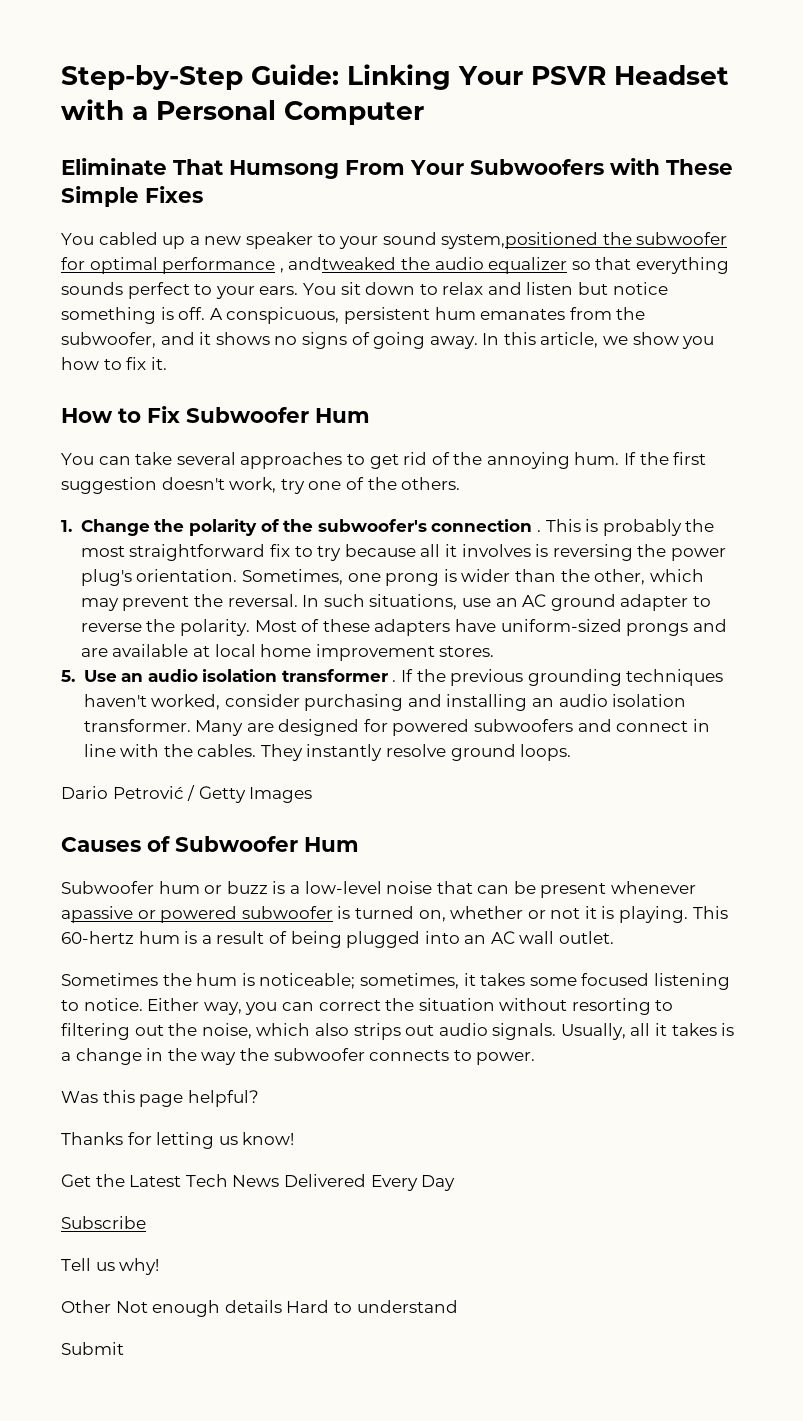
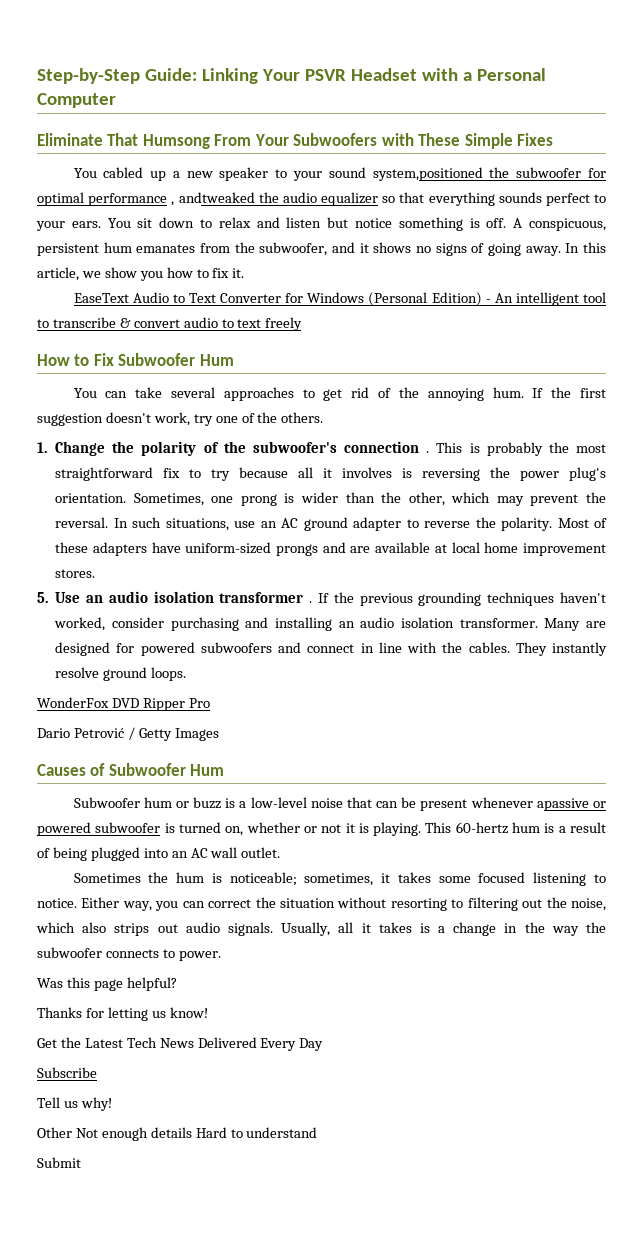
+ EaseText Audio to Text Converter for Windows (Personal Edition) - An intelligent tool to transcribe & convert audio to text freely
+ WonderFox DVD Ripper Pro

